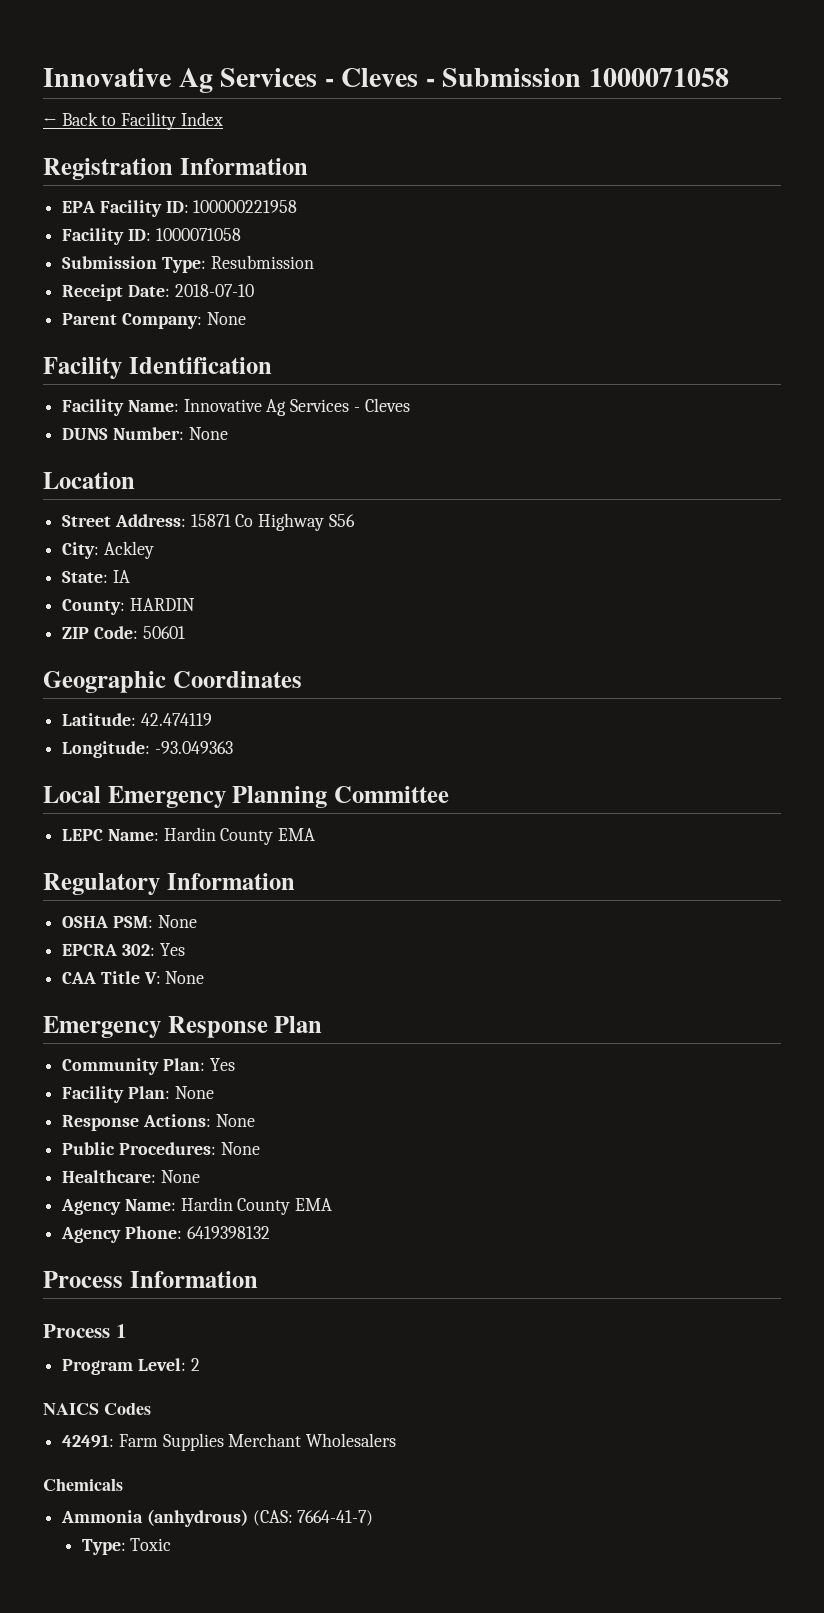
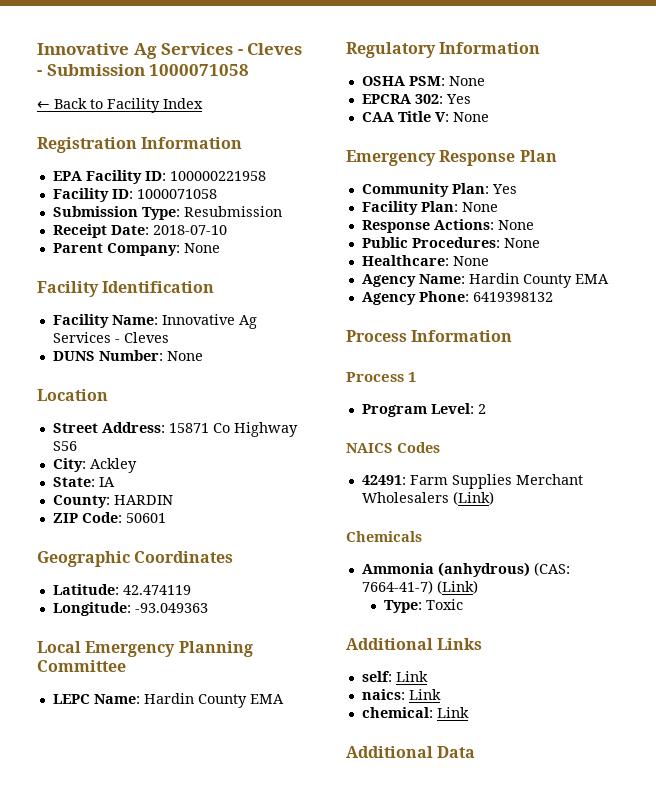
- 42491: Farm Supplies Merchant Wholesalers
+ 42491: Farm Supplies Merchant Wholesalers (Link)
- Ammonia (anhydrous) (CAS: 7664-41-7)
+ Ammonia (anhydrous) (CAS: 7664-41-7) (Link)
+ Additional Links
+ self: Link
+ naics: Link
+ chemical: Link
+ Additional Data

